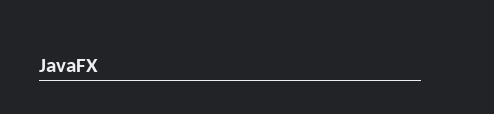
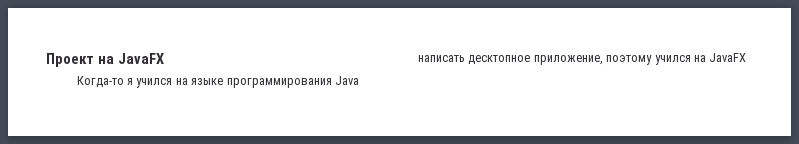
- JavaFX
+ Проект на JavaFX
+ Когда-то я учился на языке программирования Java написать десктопное приложение, поэтому учился на JavaFX

